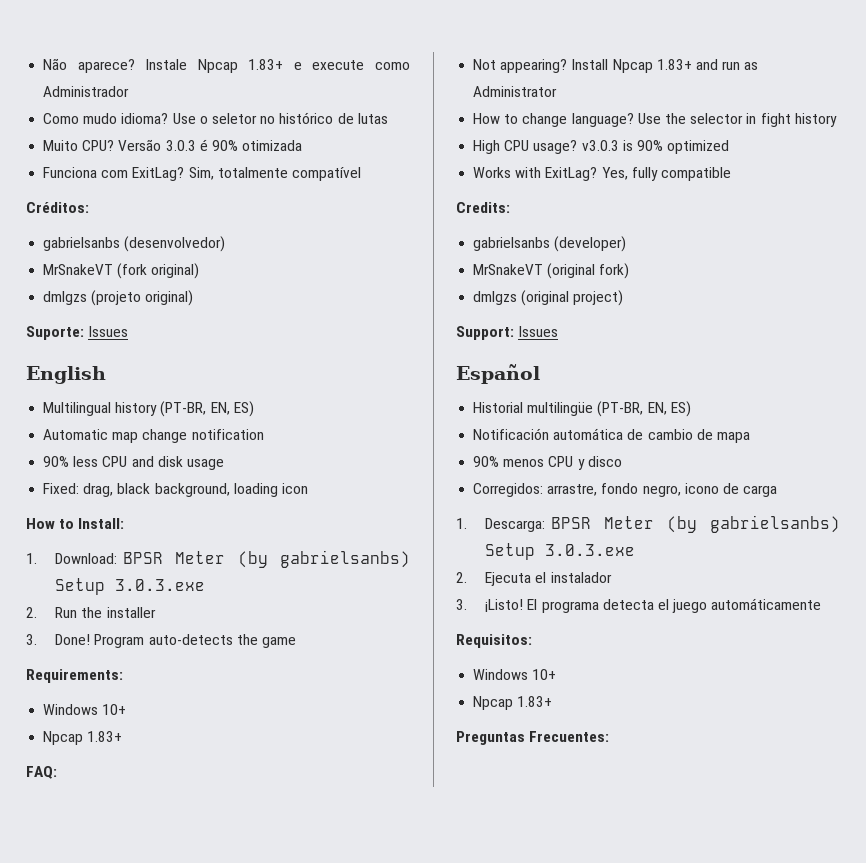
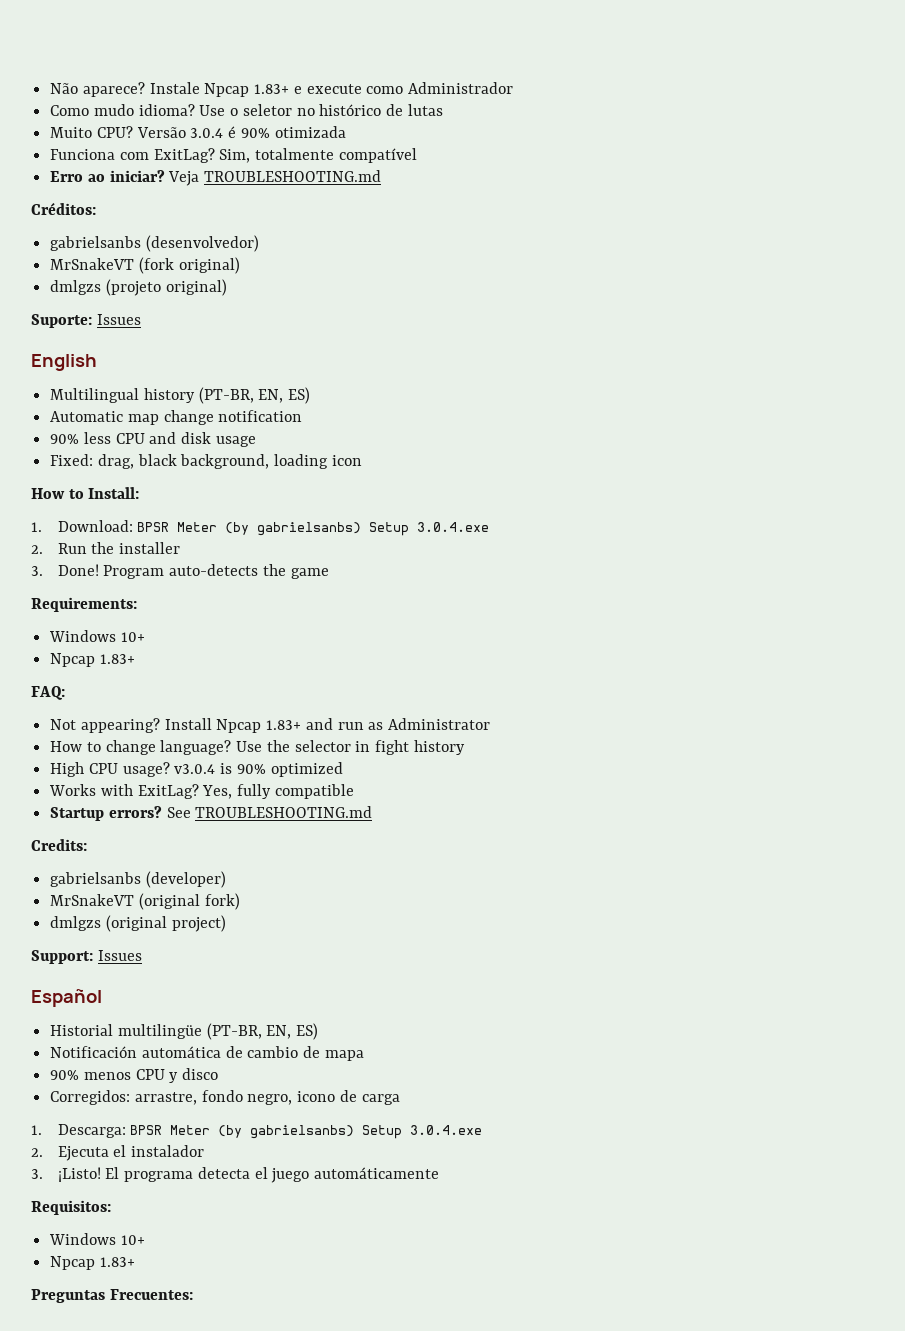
- Versão 3.0.3 é 90% otimizada
+ Versão 3.0.4 é 90% otimizada
+ Erro ao iniciar? Veja TROUBLESHOOTING.md
- 1. Download: BPSR Meter (by gabrielsanbs) Setup 3.0.3.exe
+ 1. Download: BPSR Meter (by gabrielsanbs) Setup 3.0.4.exe
- High CPU usage? v3.0.3 is 90% optimized
+ High CPU usage? v3.0.4 is 90% optimized
+ Startup errors? See TROUBLESHOOTING.md
- 1. Descarga: BPSR Meter (by gabrielsanbs) Setup 3.0.3.exe
+ 1. Descarga: BPSR Meter (by gabrielsanbs) Setup 3.0.4.exe

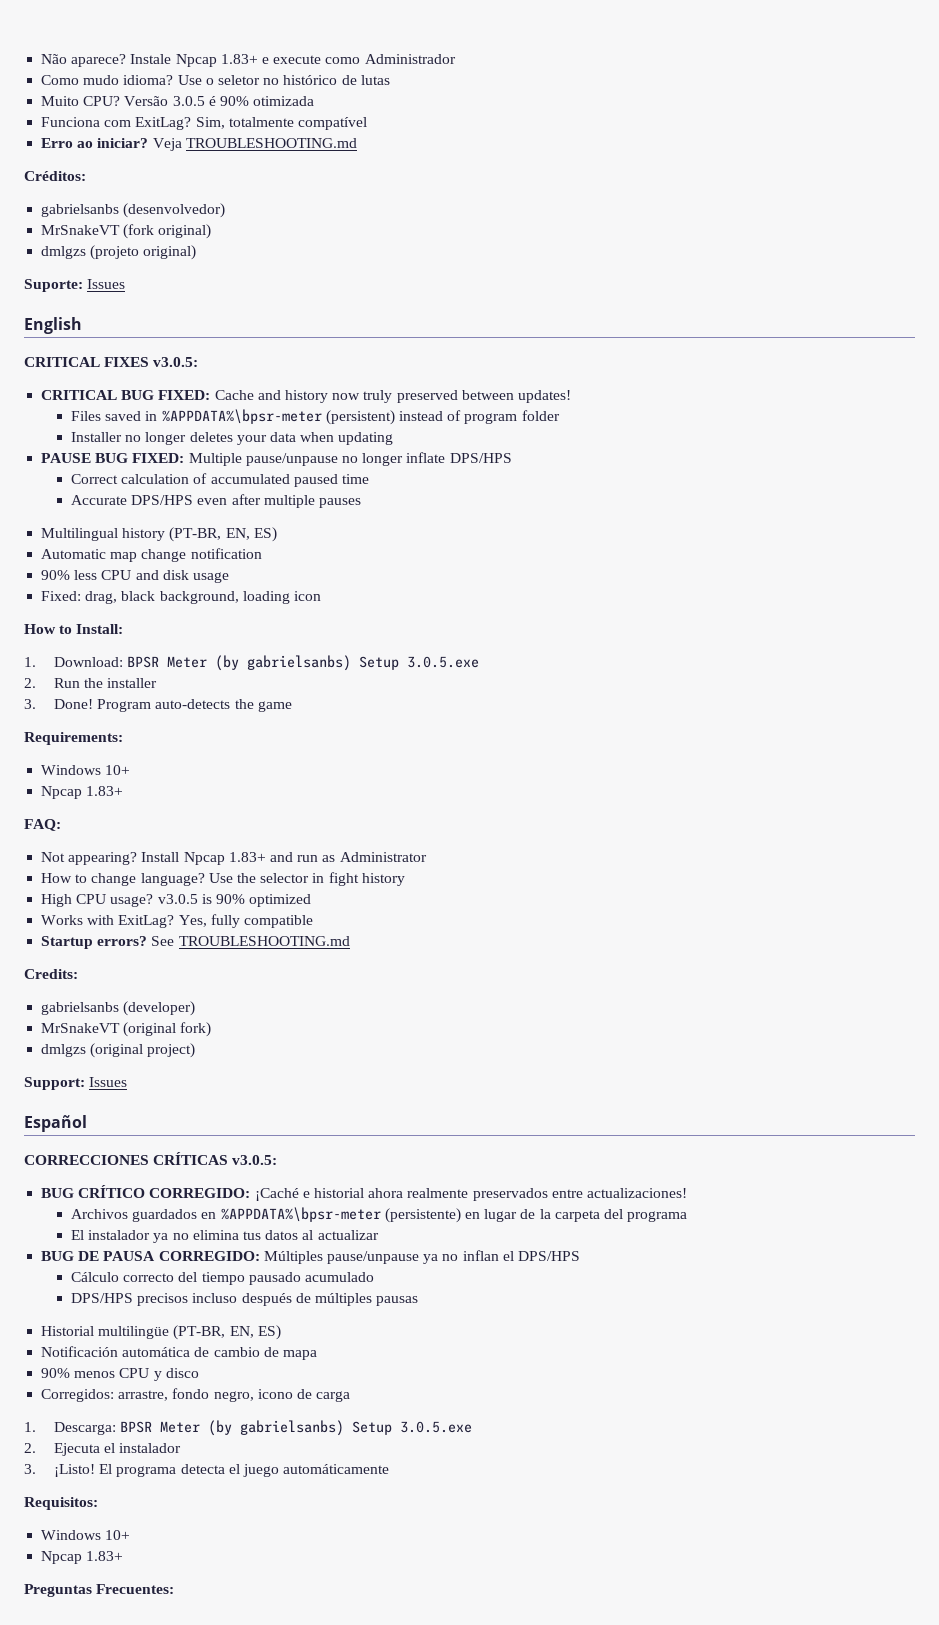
- Versão 3.0.4 é 90% otimizada
+ Versão 3.0.5 é 90% otimizada
+ CRITICAL FIXES v3.0.5:
+ CRITICAL BUG FIXED: Cache and history now truly preserved between updates!
+ Files saved in %APPDATA%\bpsr-meter (persistent) instead of program folder
+ Installer no longer deletes your data when updating
+ PAUSE BUG FIXED: Multiple pause/unpause no longer inflate DPS/HPS
+ Correct calculation of accumulated paused time
+ Accurate DPS/HPS even after multiple pauses
- 1. Download: BPSR Meter (by gabrielsanbs) Setup 3.0.4.exe
+ 1. Download: BPSR Meter (by gabrielsanbs) Setup 3.0.5.exe
- High CPU usage? v3.0.4 is 90% optimized
+ High CPU usage? v3.0.5 is 90% optimized
+ CORRECCIONES CRÍTICAS v3.0.5:
+ BUG CRÍTICO CORREGIDO: ¡Caché e historial ahora realmente preservados entre actualizaciones!
+ Archivos guardados en %APPDATA%\bpsr-meter (persistente) en lugar de la carpeta del programa
+ El instalador ya no elimina tus datos al actualizar
+ BUG DE PAUSA CORREGIDO: Múltiples pause/unpause ya no inflan el DPS/HPS
+ Cálculo correcto del tiempo pausado acumulado
+ DPS/HPS precisos incluso después de múltiples pausas
- 1. Descarga: BPSR Meter (by gabrielsanbs) Setup 3.0.4.exe
+ 1. Descarga: BPSR Meter (by gabrielsanbs) Setup 3.0.5.exe

